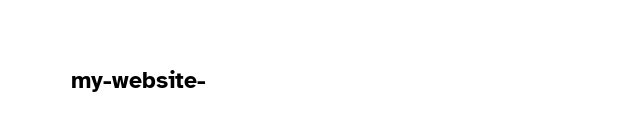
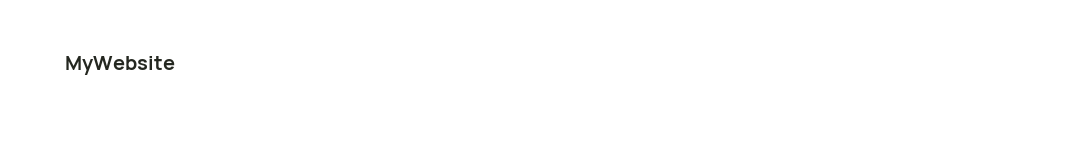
- my-website-
+ MyWebsite

